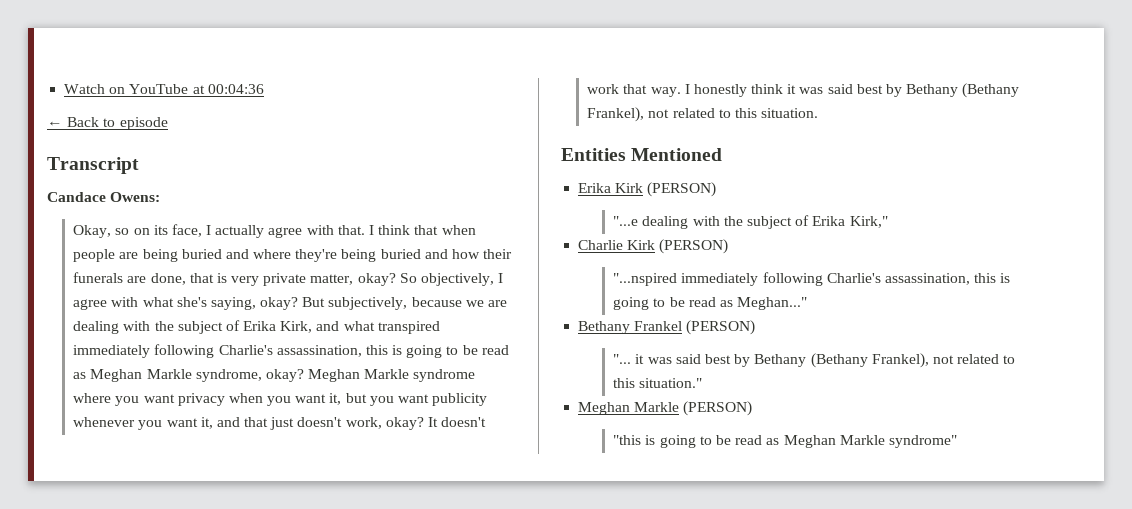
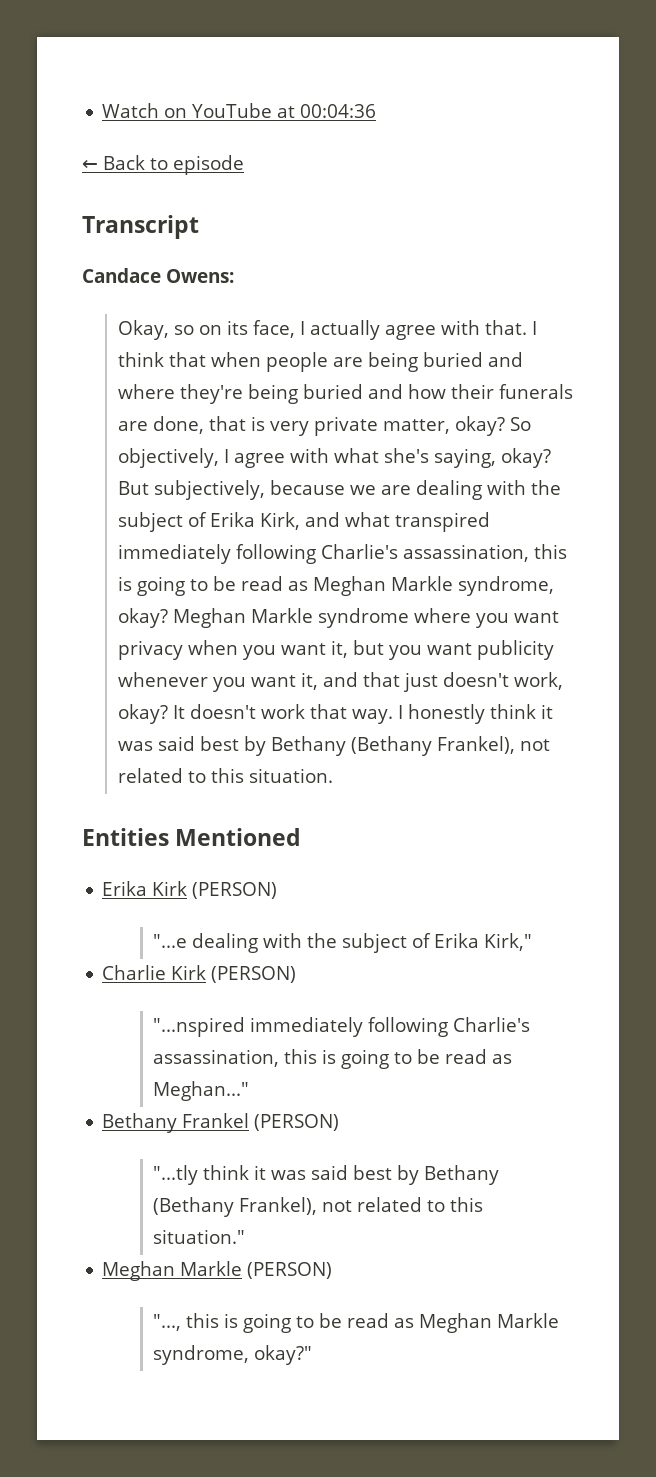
- "... it was said best by Bethany (Bethany Frankel), not related to this situation."
+ "...tly think it was said best by Bethany (Bethany Frankel), not related to this situation."
- "this is going to be read as Meghan Markle syndrome"
+ "..., this is going to be read as Meghan Markle syndrome, okay?"

